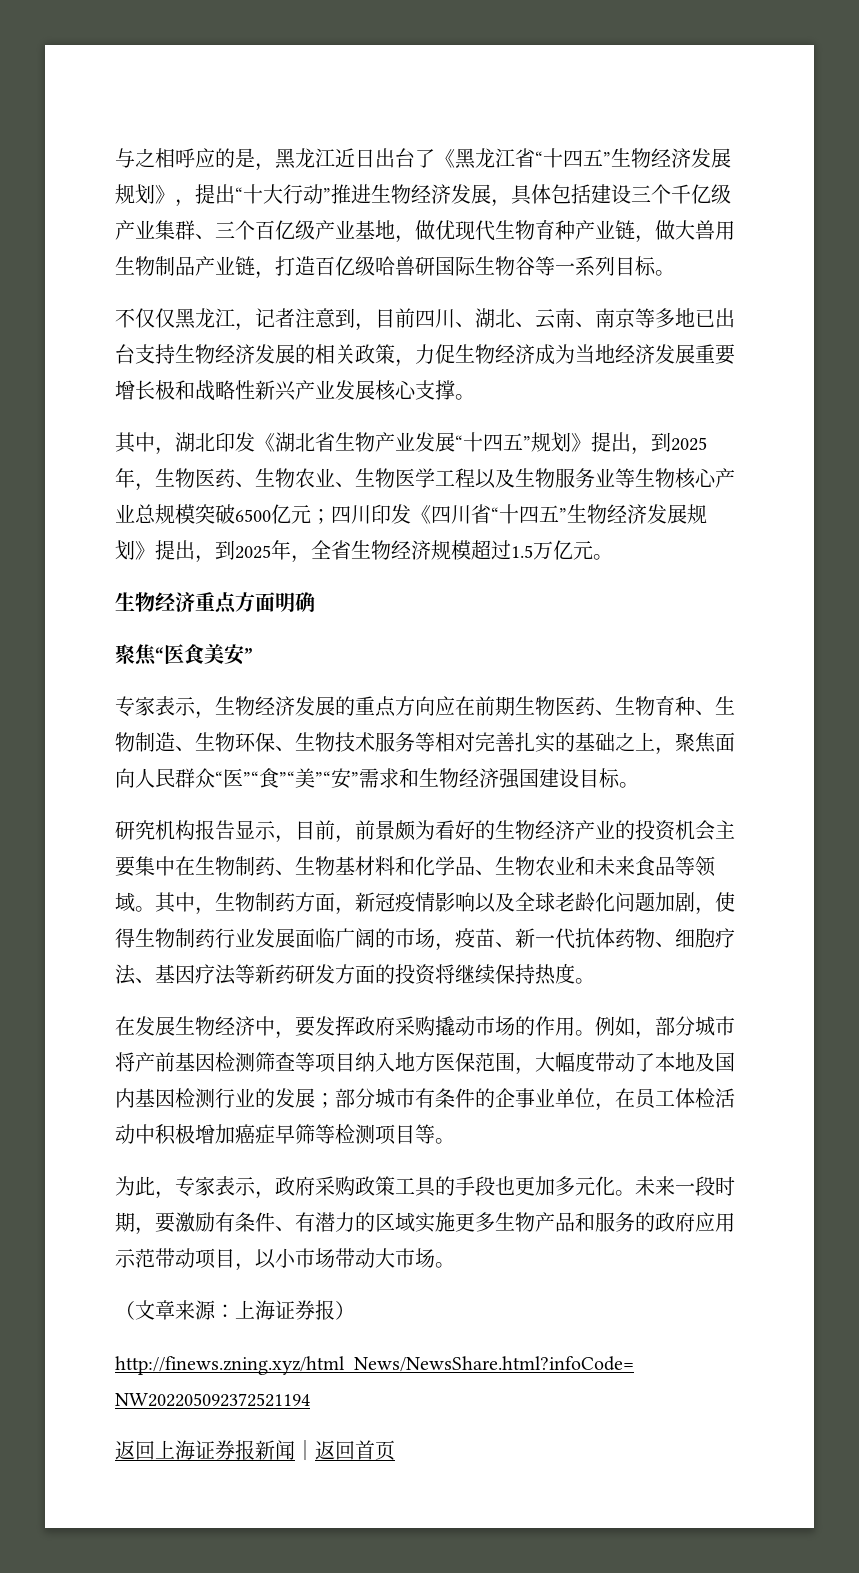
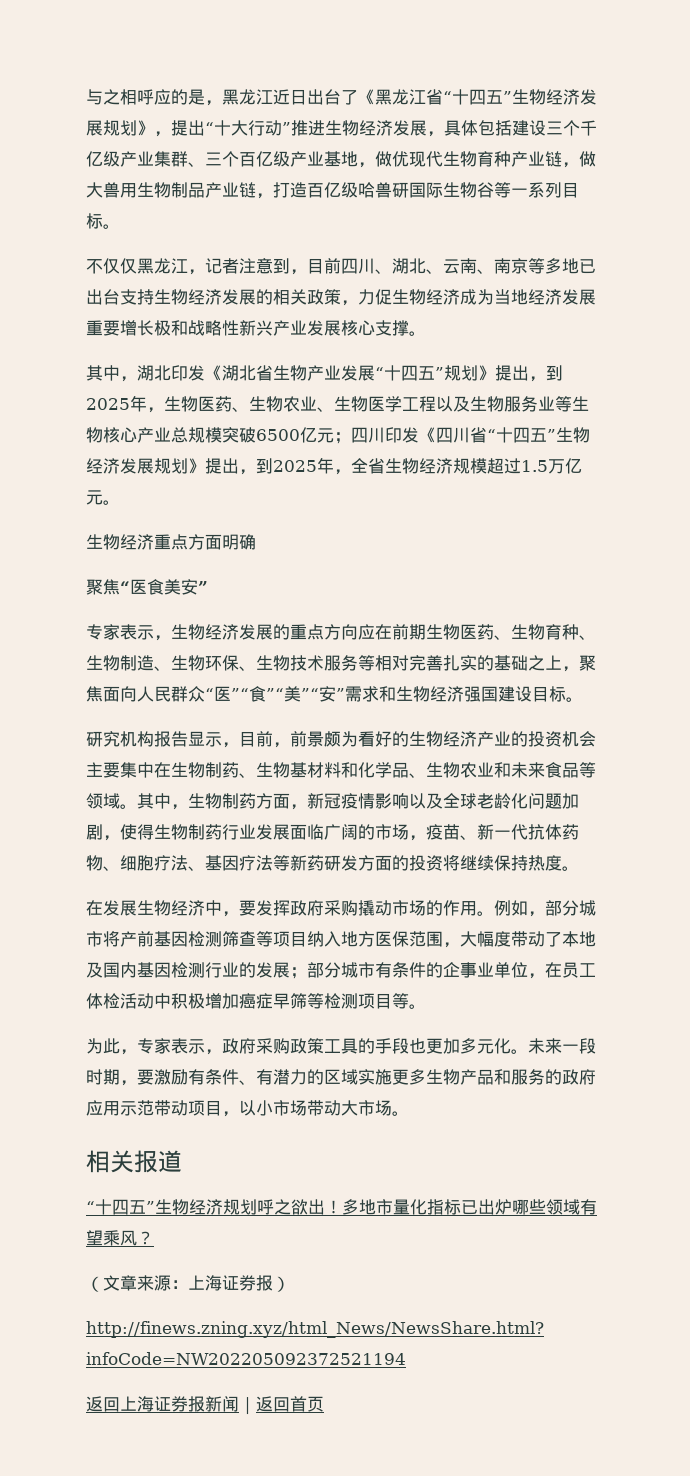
+ 相关报道
+ “十四五”生物经济规划呼之欲出！多地市量化指标已出炉哪些领域有望乘风？

